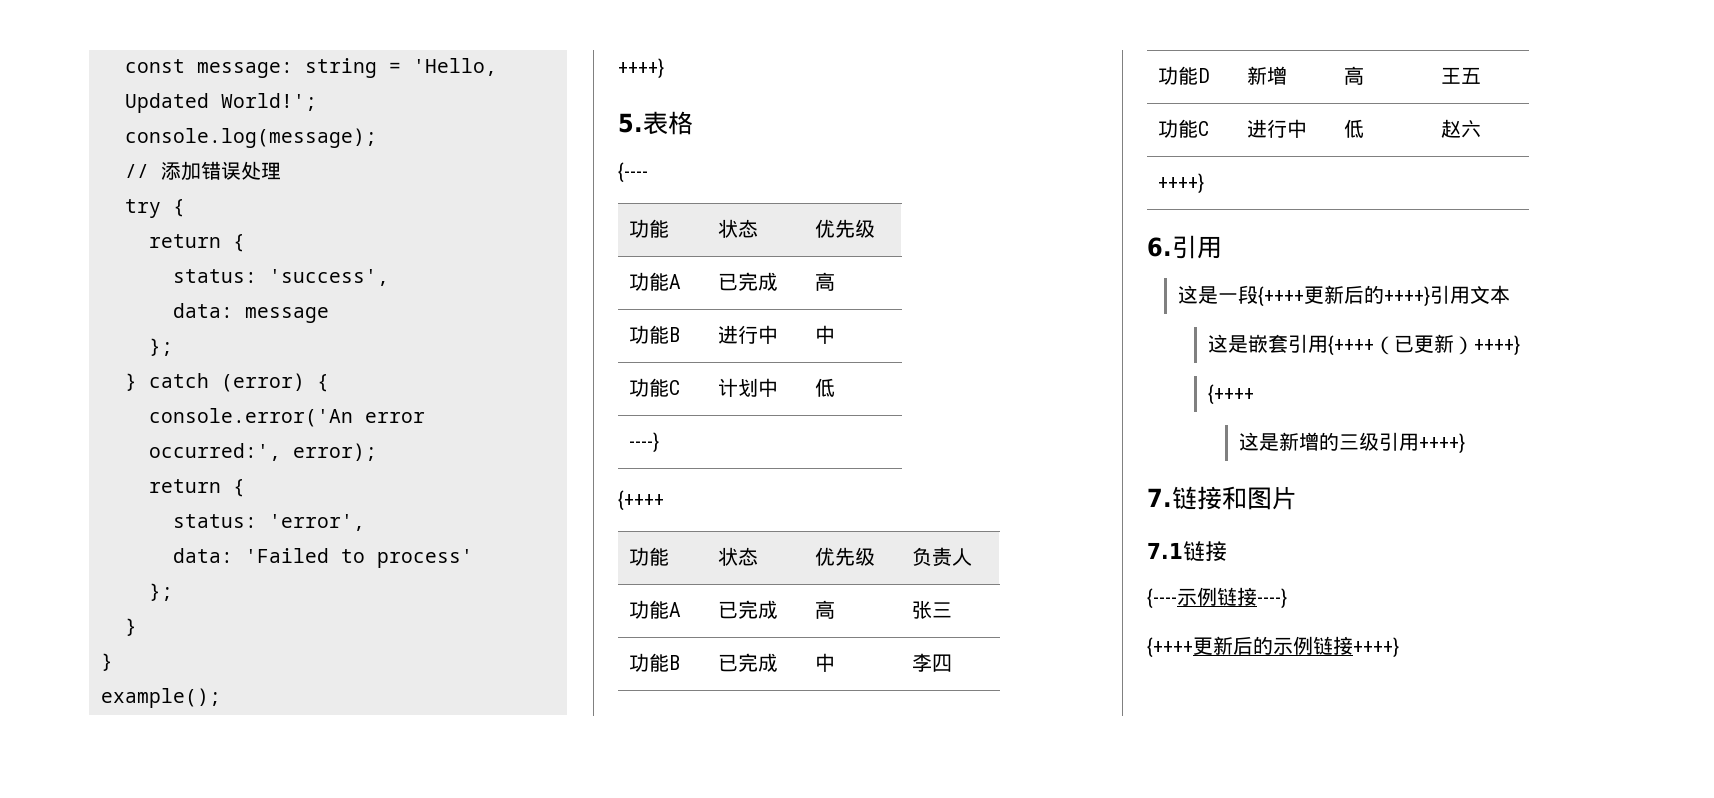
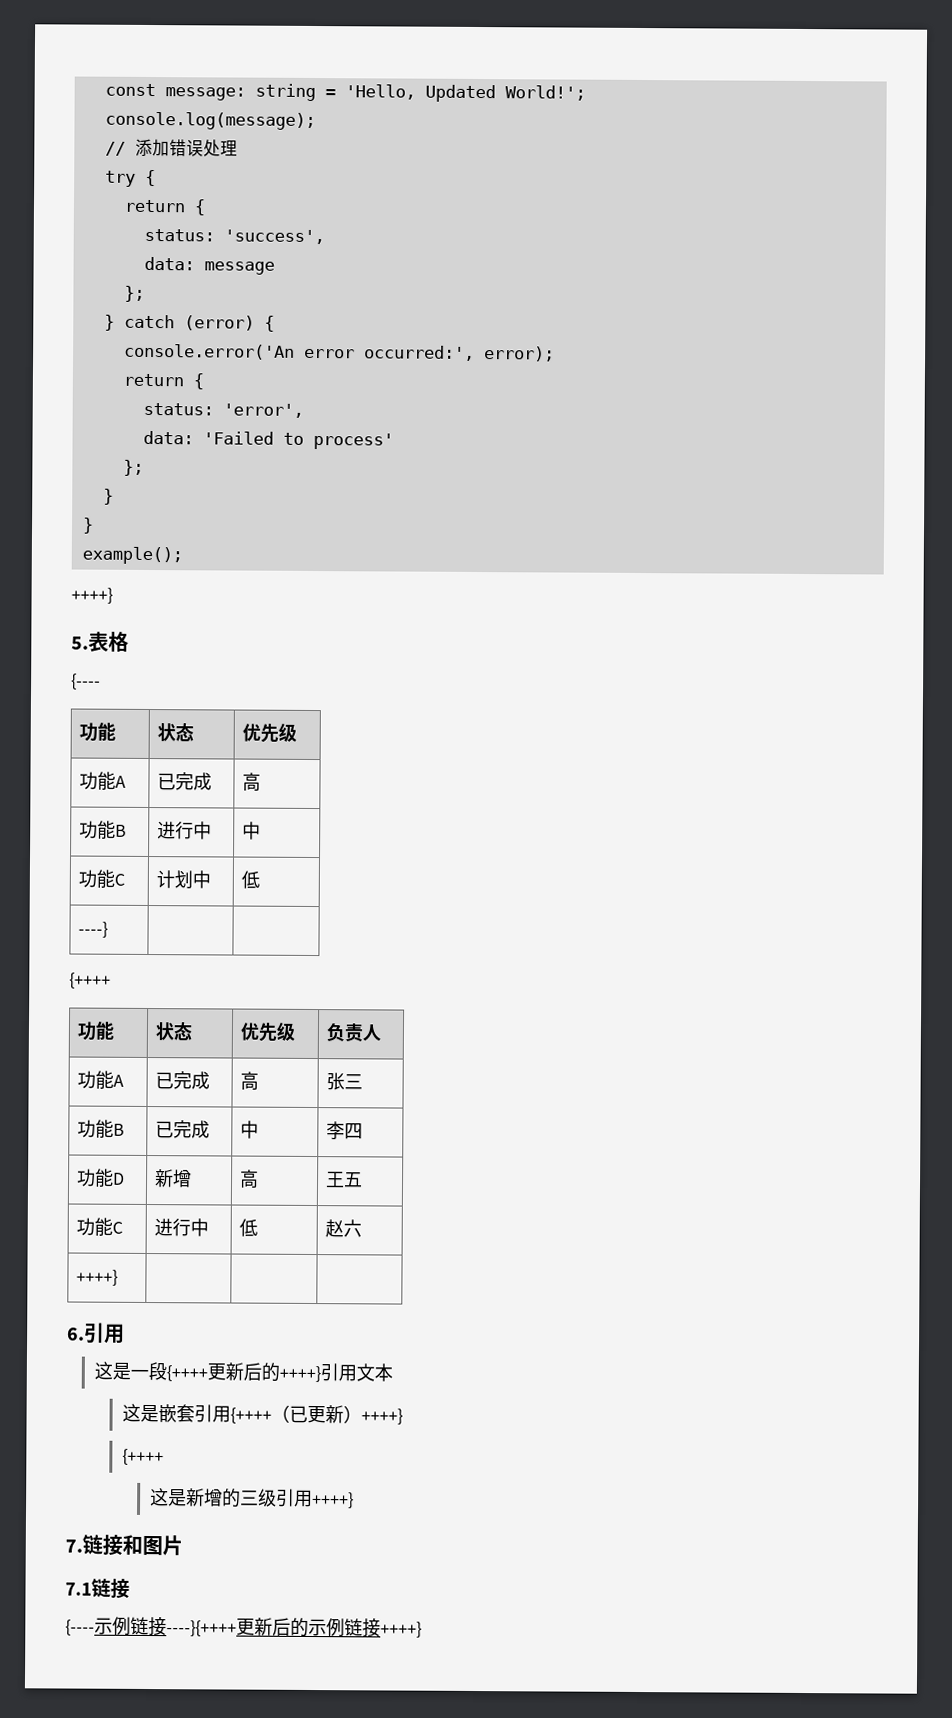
- {----示例链接----}
- {++++更新后的示例链接++++}
+ {----示例链接----}{++++更新后的示例链接++++}

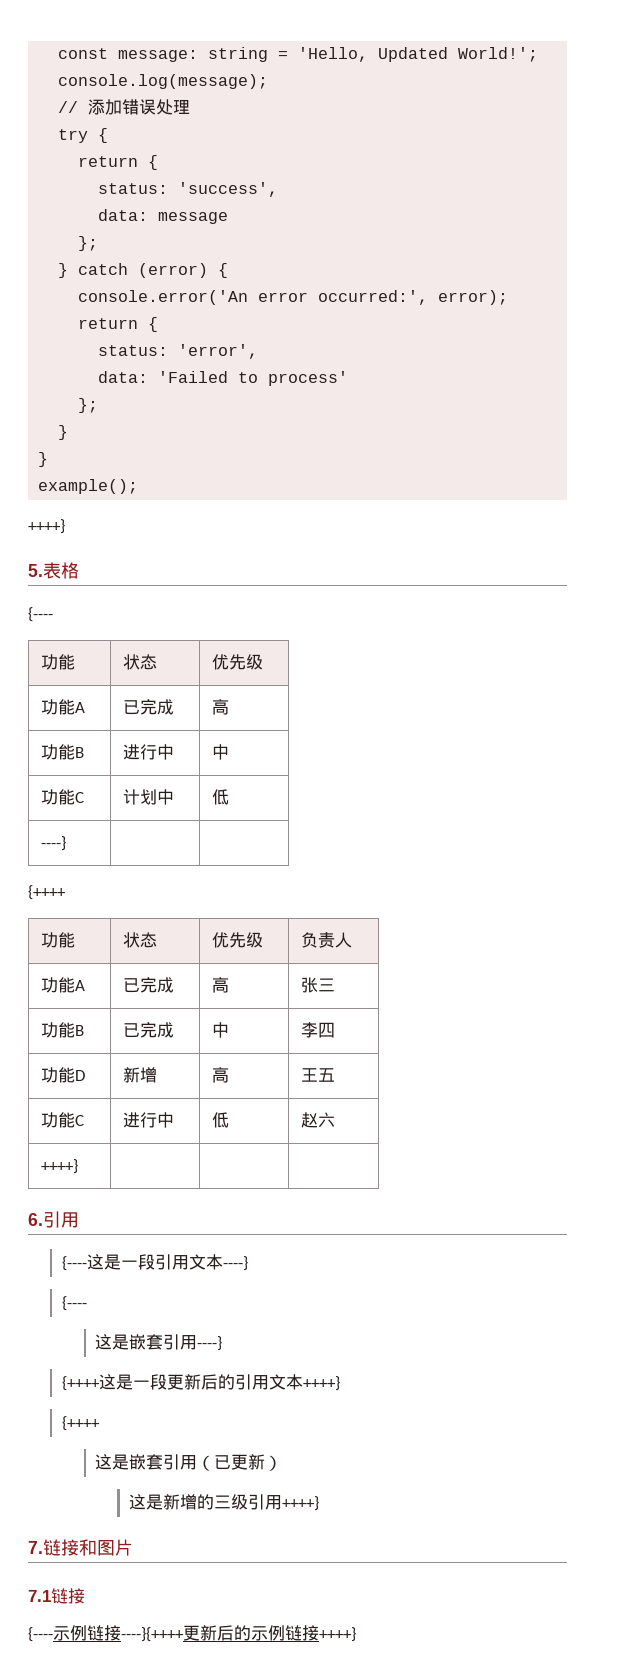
- 这是一段{++++更新后的++++}引用文本
- 这是嵌套引用{++++（已更新）++++}
+ {----这是一段引用文本----}
+ {----
+ 这是嵌套引用----}
+ {++++这是一段更新后的引用文本++++}
  {++++
+ 这是嵌套引用（已更新）

